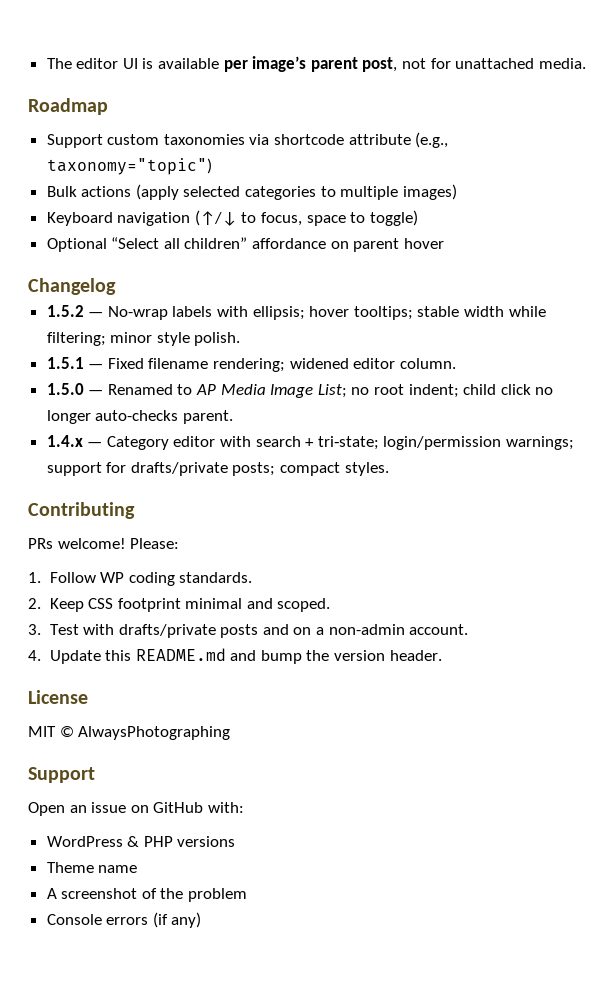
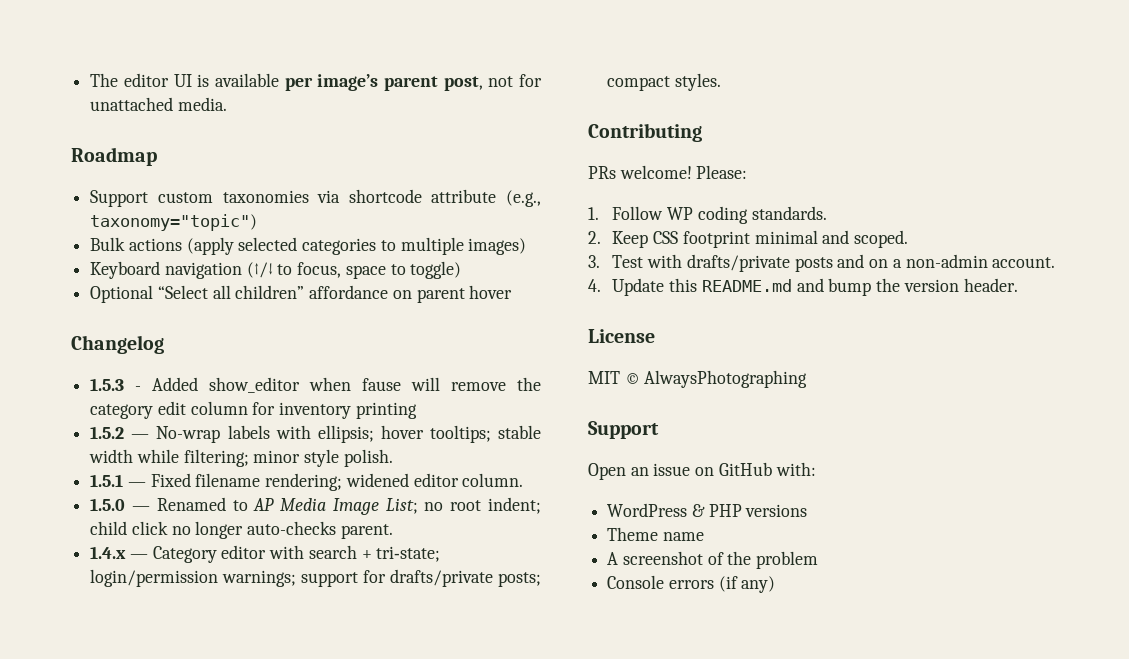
+ 1.5.3 - Added show_editor when fause will remove the category edit column for inventory printing

